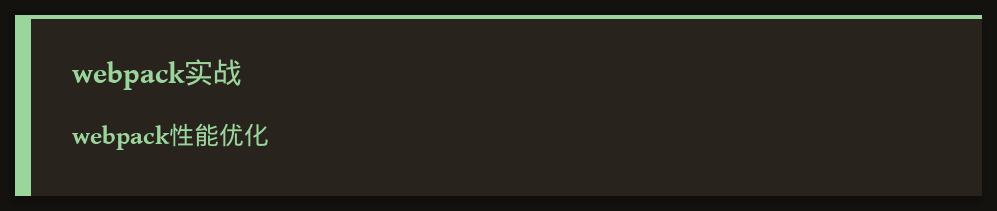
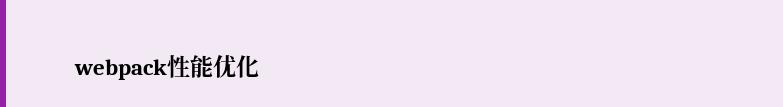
- webpack实战

